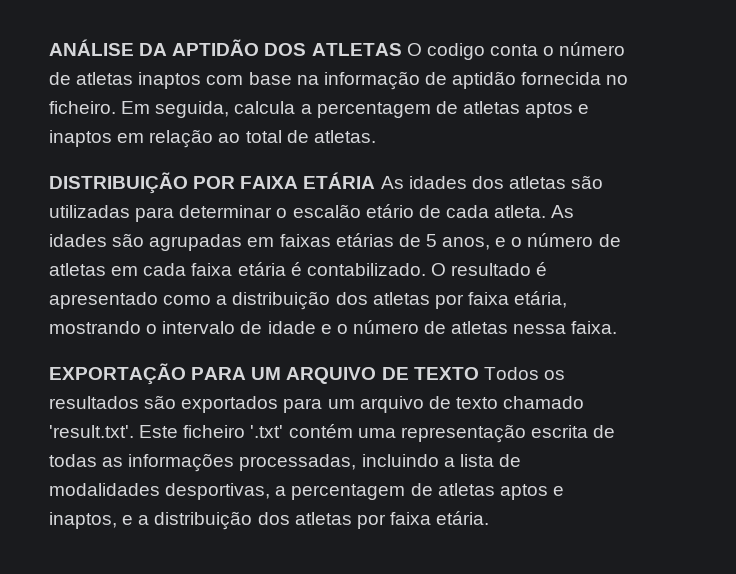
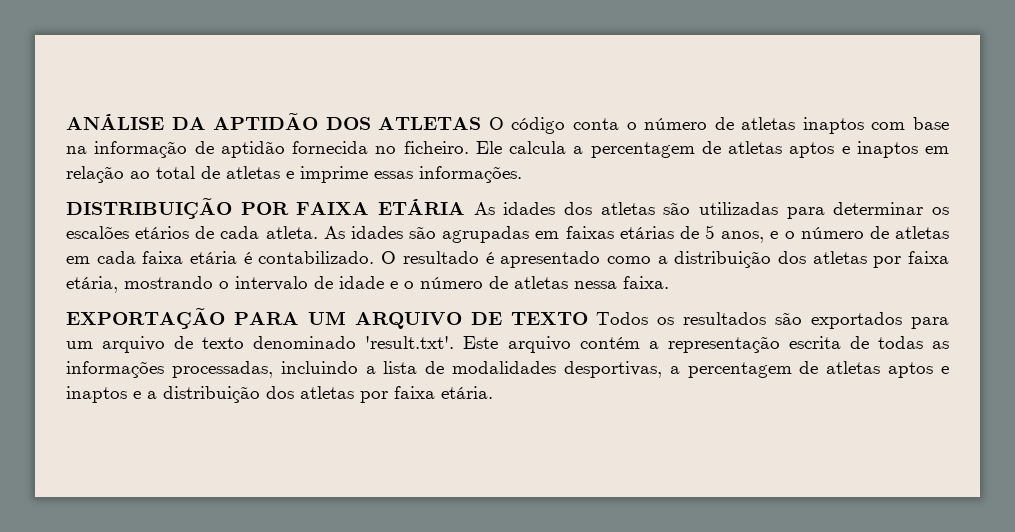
- ANÁLISE DA APTIDÃO DOS ATLETAS O codigo conta o número de atletas inaptos com base na informação de aptidão fornecida no ficheiro.
+ ANÁLISE DA APTIDÃO DOS ATLETAS O código conta o número de atletas inaptos com base na informação de aptidão fornecida no ficheiro.
- Em seguida, calcula a percentagem de atletas aptos e inaptos em relação ao total de atletas.
+ Ele calcula a percentagem de atletas aptos e inaptos em relação ao total de atletas e imprime essas informações.
- DISTRIBUIÇÃO POR FAIXA ETÁRIA As idades dos atletas são utilizadas para determinar o escalão etário de cada atleta.
+ DISTRIBUIÇÃO POR FAIXA ETÁRIA As idades dos atletas são utilizadas para determinar os escalões etários de cada atleta.
- EXPORTAÇÃO PARA UM ARQUIVO DE TEXTO Todos os resultados são exportados para um arquivo de texto chamado 'result.txt'. Este ficheiro '.txt' contém uma representação escrita de todas as informações processadas, incluindo a lista de modalidades desportivas, a percentagem de atletas aptos e inaptos, e a distribuição dos atletas por faixa etária.
+ EXPORTAÇÃO PARA UM ARQUIVO DE TEXTO Todos os resultados são exportados para um arquivo de texto denominado 'result.txt'. Este arquivo contém a representação escrita de todas as informações processadas, incluindo a lista de modalidades desportivas, a percentagem de atletas aptos e inaptos e a distribuição dos atletas por faixa etária.

